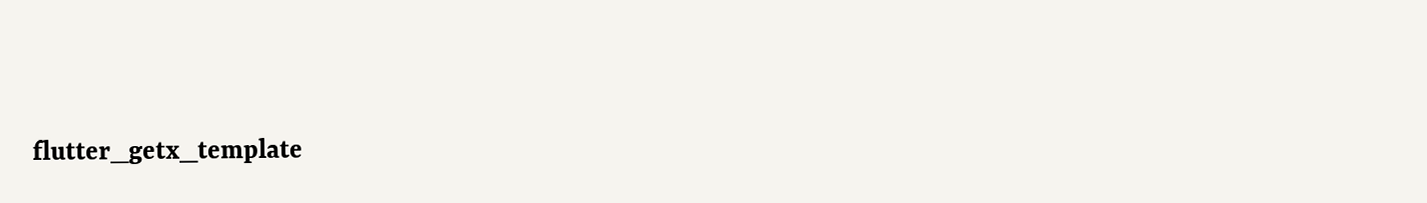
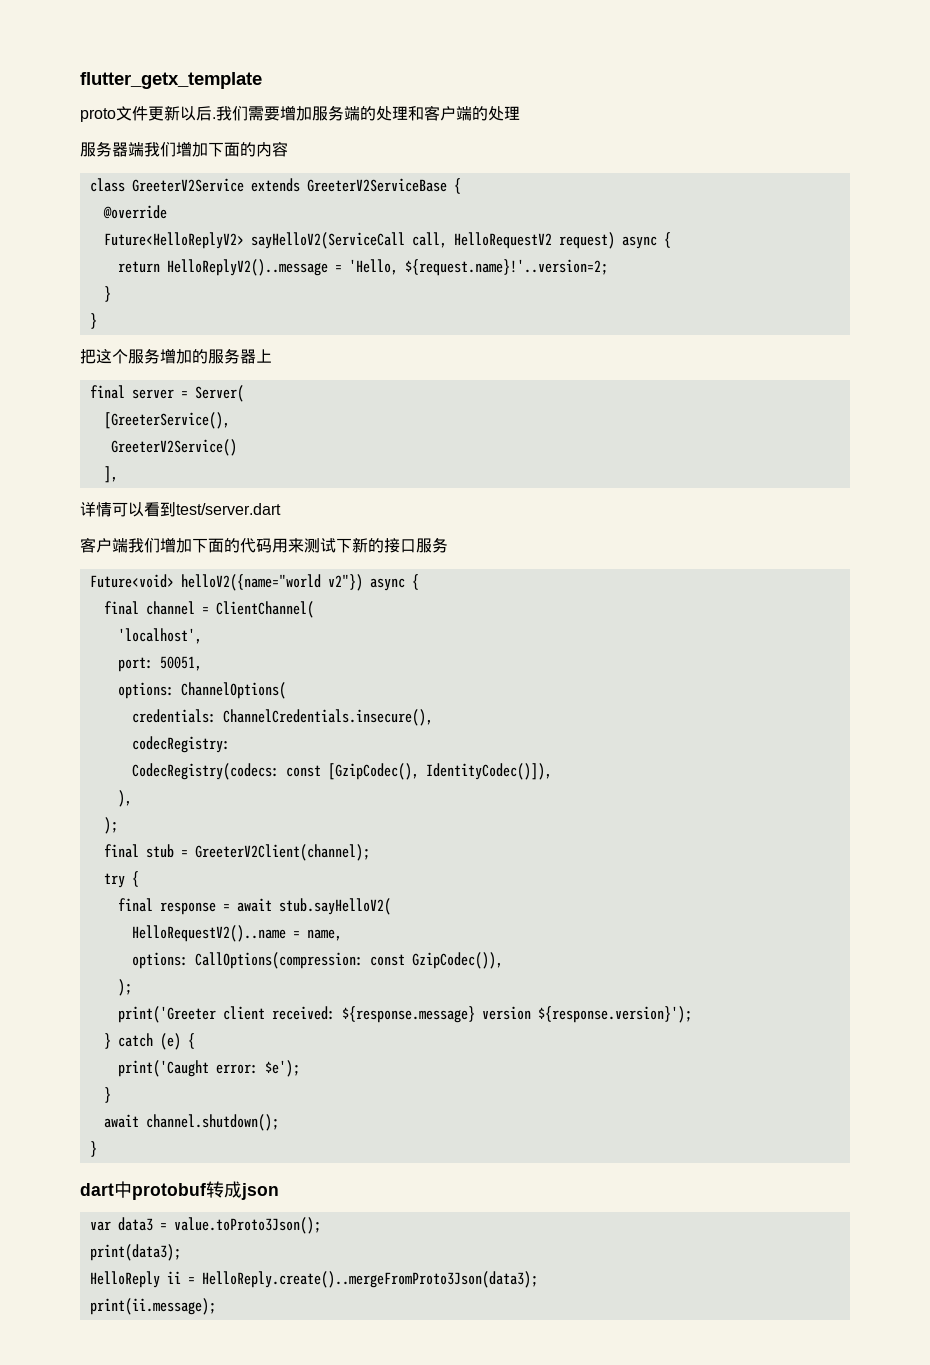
+ proto文件更新以后.我们需要增加服务端的处理和客户端的处理
+ 服务器端我们增加下面的内容
+ class GreeterV2Service extends GreeterV2ServiceBase {
+ @override
+ Future<HelloReplyV2> sayHelloV2(ServiceCall call, HelloRequestV2 request) async {
+ return HelloReplyV2()..message = 'Hello, ${request.name}!'..version=2;
+ }
+ }
+ 把这个服务增加的服务器上
+ final server = Server(
+ [GreeterService(),
+ GreeterV2Service()
+ ],
+ 详情可以看到test/server.dart
+ 客户端我们增加下面的代码用来测试下新的接口服务
+ Future<void> helloV2({name="world v2"}) async {
+ final channel = ClientChannel(
+ 'localhost',
+ port: 50051,
+ options: ChannelOptions(
+ credentials: ChannelCredentials.insecure(),
+ codecRegistry:
+ CodecRegistry(codecs: const [GzipCodec(), IdentityCodec()]),
+ ),
+ );
+ final stub = GreeterV2Client(channel);
+ try {
+ final response = await stub.sayHelloV2(
+ HelloRequestV2()..name = name,
+ options: CallOptions(compression: const GzipCodec()),
+ );
+ print('Greeter client received: ${response.message} version ${response.version}');
+ } catch (e) {
+ print('Caught error: $e');
+ }
+ await channel.shutdown();
+ }
+ dart中protobuf转成json
+ var data3 = value.toProto3Json();
+ print(data3);
+ HelloReply ii = HelloReply.create()..mergeFromProto3Json(data3);
+ print(ii.message);

